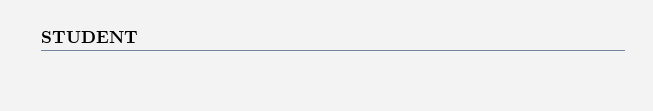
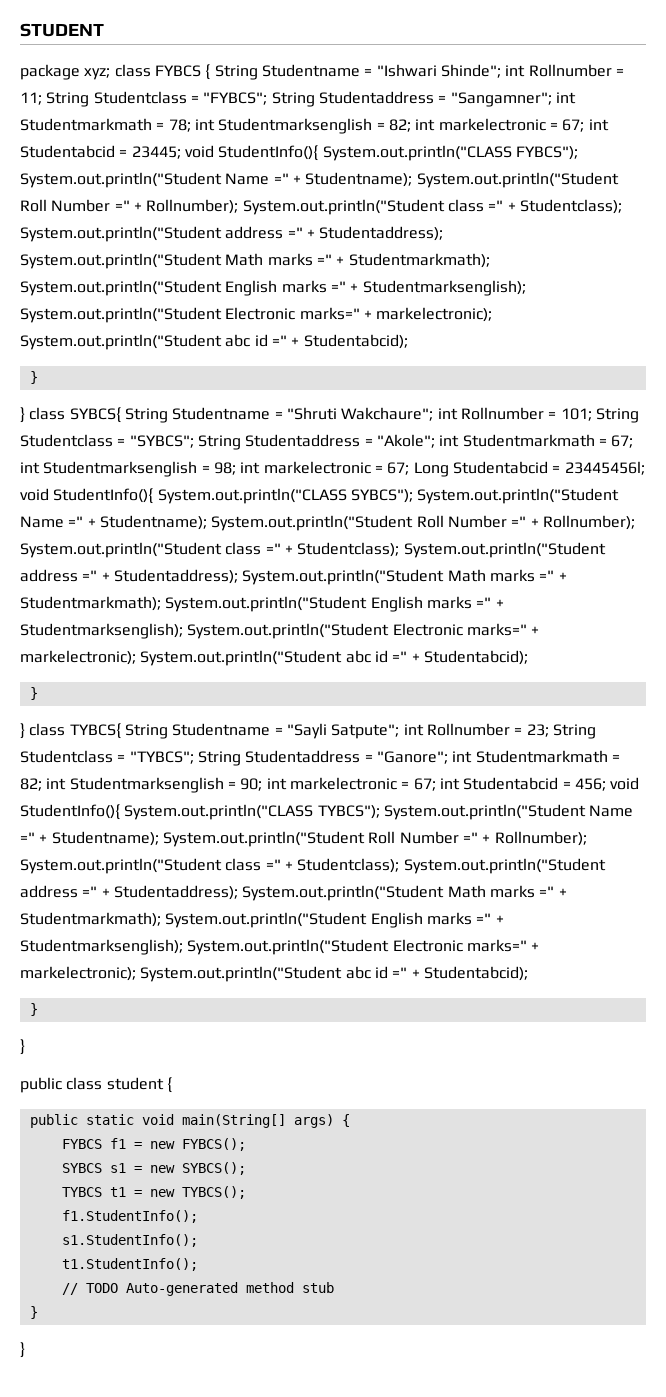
+ package xyz; class FYBCS { String Studentname = "Ishwari Shinde"; int Rollnumber = 11; String Studentclass = "FYBCS"; String Studentaddress = "Sangamner"; int Studentmarkmath = 78; int Studentmarksenglish = 82; int markelectronic = 67; int Studentabcid = 23445; void StudentInfo(){ System.out.println("CLASS FYBCS"); System.out.println("Student Name =" + Studentname); System.out.println("Student Roll Number =" + Rollnumber); System.out.println("Student class =" + Studentclass); System.out.println("Student address =" + Studentaddress); System.out.println("Student Math marks =" + Studentmarkmath); System.out.println("Student English marks =" + Studentmarksenglish); System.out.println("Student Electronic marks=" + markelectronic); System.out.println("Student abc id =" + Studentabcid);
+ }
+ } class SYBCS{ String Studentname = "Shruti Wakchaure"; int Rollnumber = 101; String Studentclass = "SYBCS"; String Studentaddress = "Akole"; int Studentmarkmath = 67; int Studentmarksenglish = 98; int markelectronic = 67; Long Studentabcid = 23445456l; void StudentInfo(){ System.out.println("CLASS SYBCS"); System.out.println("Student Name =" + Studentname); System.out.println("Student Roll Number =" + Rollnumber); System.out.println("Student class =" + Studentclass); System.out.println("Student address =" + Studentaddress); System.out.println("Student Math marks =" + Studentmarkmath); System.out.println("Student English marks =" + Studentmarksenglish); System.out.println("Student Electronic marks=" + markelectronic); System.out.println("Student abc id =" + Studentabcid);
+ }
+ } class TYBCS{ String Studentname = "Sayli Satpute"; int Rollnumber = 23; String Studentclass = "TYBCS"; String Studentaddress = "Ganore"; int Studentmarkmath = 82; int Studentmarksenglish = 90; int markelectronic = 67; int Studentabcid = 456; void StudentInfo(){ System.out.println("CLASS TYBCS"); System.out.println("Student Name =" + Studentname); System.out.println("Student Roll Number =" + Rollnumber); System.out.println("Student class =" + Studentclass); System.out.println("Student address =" + Studentaddress); System.out.println("Student Math marks =" + Studentmarkmath); System.out.println("Student English marks =" + Studentmarksenglish); System.out.println("Student Electronic marks=" + markelectronic); System.out.println("Student abc id =" + Studentabcid);
+ }
+ }
+ public class student {
+ public static void main(String[] args) {
+ FYBCS f1 = new FYBCS();
+ SYBCS s1 = new SYBCS();
+ TYBCS t1 = new TYBCS();
+ f1.StudentInfo();
+ s1.StudentInfo();
+ t1.StudentInfo();
+ // TODO Auto-generated method stub
+ }
+ }

